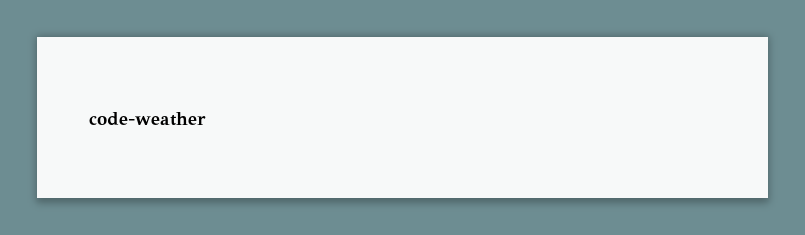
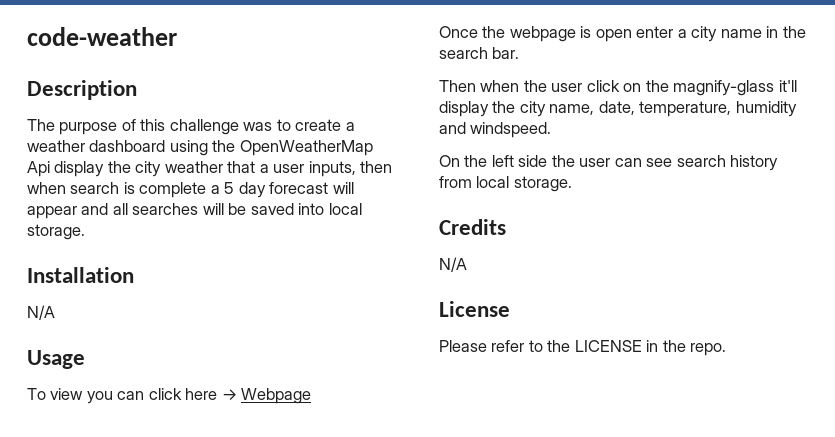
+ Description
+ The purpose of this challenge was to create a weather dashboard using the OpenWeatherMap Api display the city weather that a user inputs, then when search is complete a 5 day forecast will appear and all searches will be saved into local storage.
+ Installation
+ N/A
+ Usage
+ To view you can click here → Webpage
+ Once the webpage is open enter a city name in the search bar.
+ Then when the user click on the magnify-glass it'll display the city name, date, temperature, humidity and windspeed.
+ On the left side the user can see search history from local storage.
+ Credits
+ N/A
+ License
+ Please refer to the LICENSE in the repo.

